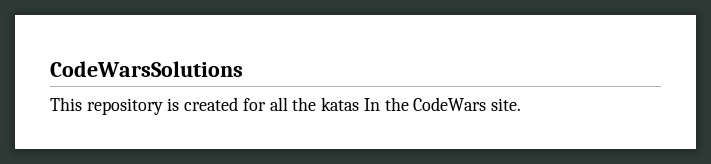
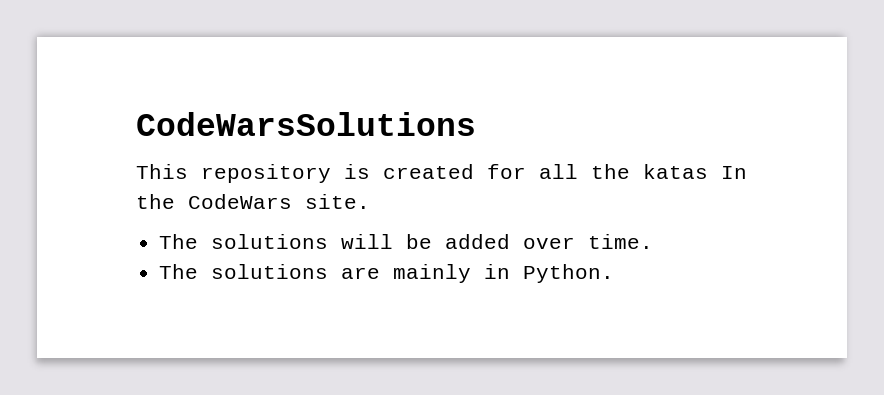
+ The solutions will be added over time.
+ The solutions are mainly in Python.

